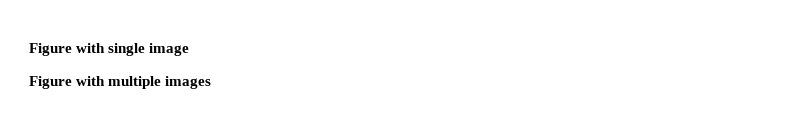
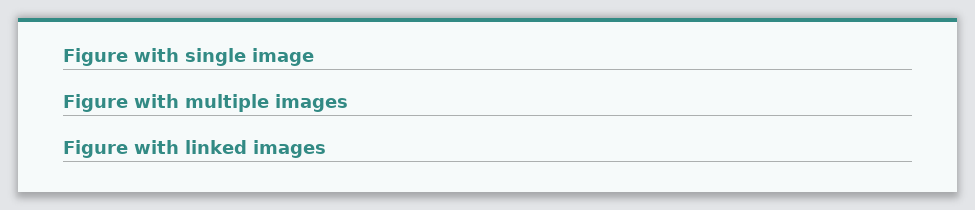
+ Figure with linked images

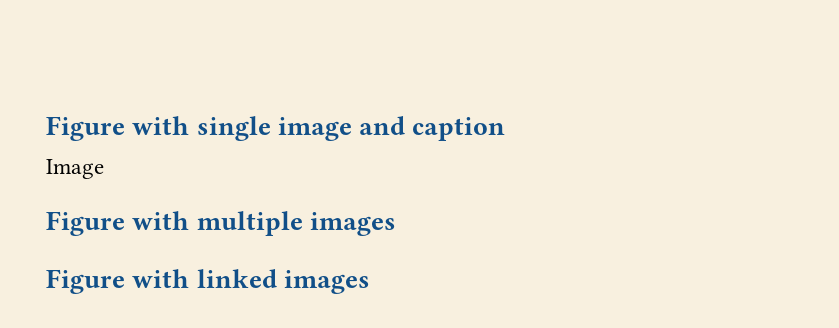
- Figure with single image
+ Figure with single image and caption
+ Image

